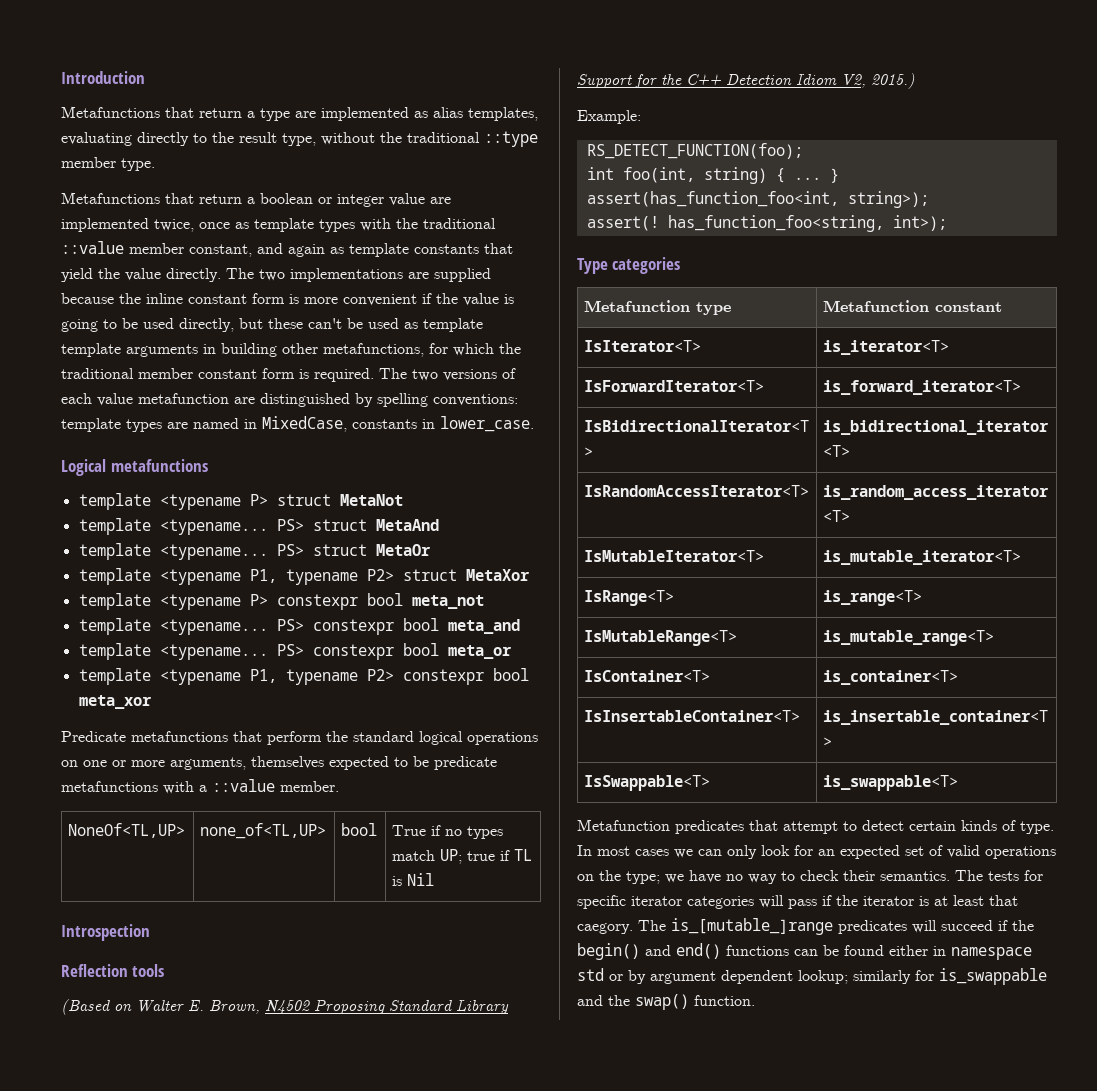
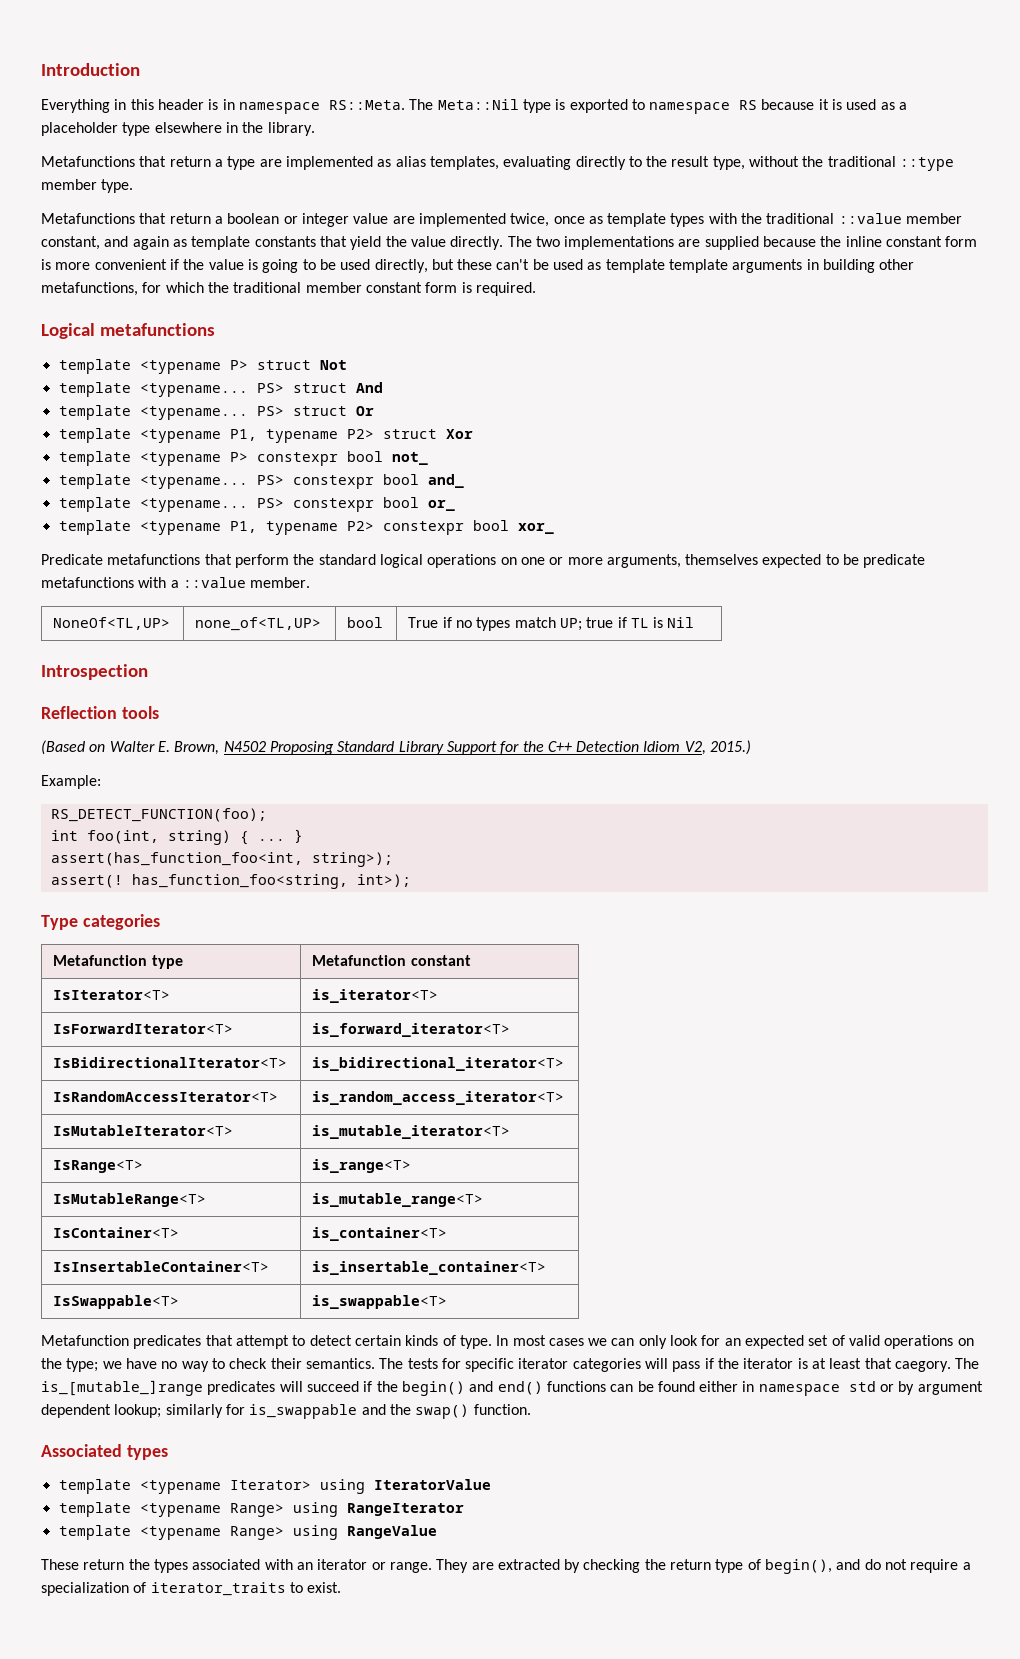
+ Everything in this header is in namespace RS::Meta. The Meta::Nil type is exported to namespace RS because it is used as a placeholder type elsewhere in the library.
- The two versions of each value metafunction are distinguished by spelling conventions: template types are named in MixedCase, constants in lower_case.
- template <typename P> struct MetaNot
- template <typename... PS> struct MetaAnd
- template <typename... PS> struct MetaOr
+ template <typename P> struct Not
+ template <typename... PS> struct And
+ template <typename... PS> struct Or
- template <typename P1, typename P2> struct MetaXor
+ template <typename P1, typename P2> struct Xor
- template <typename P> constexpr bool meta_not
- template <typename... PS> constexpr bool meta_and
- template <typename... PS> constexpr bool meta_or
+ template <typename P> constexpr bool not_
+ template <typename... PS> constexpr bool and_
+ template <typename... PS> constexpr bool or_
- template <typename P1, typename P2> constexpr bool meta_xor
+ template <typename P1, typename P2> constexpr bool xor_
+ Associated types
+ template <typename Iterator> using IteratorValue
+ template <typename Range> using RangeIterator
+ template <typename Range> using RangeValue
+ These return the types associated with an iterator or range. They are extracted by checking the return type of begin(), and do not require a specialization of iterator_traits to exist.

